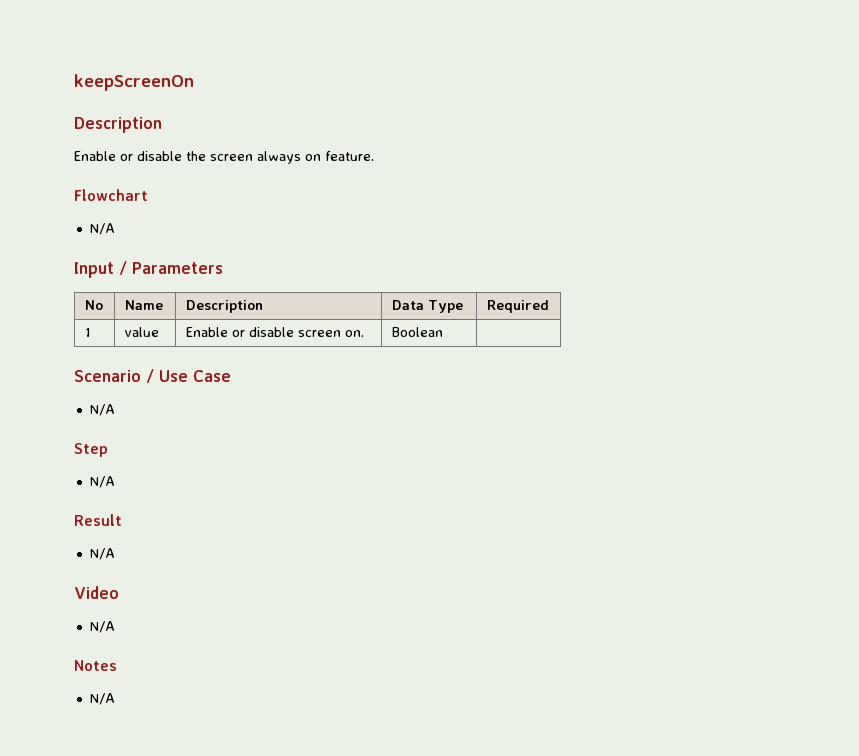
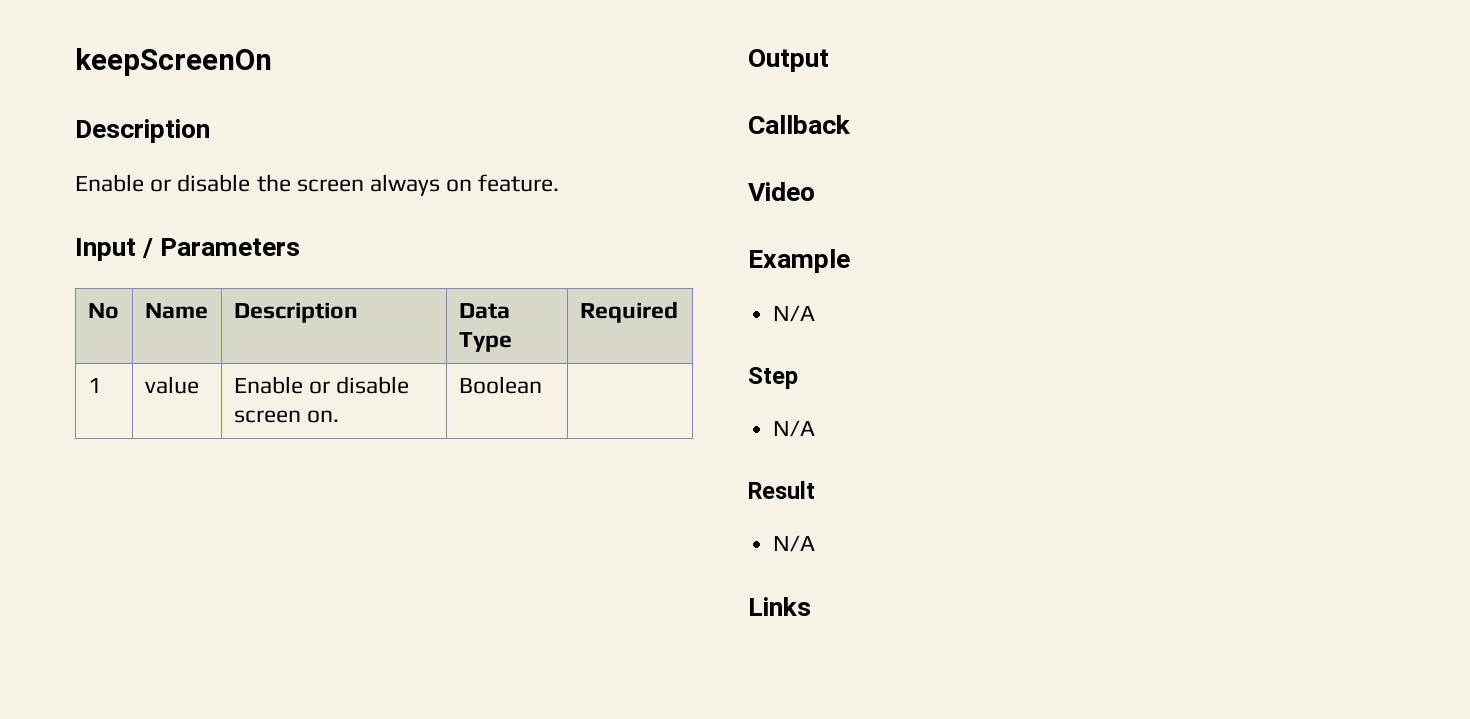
- Flowchart
- N/A
- Scenario / Use Case
+ Output
+ Callback
+ Video
+ Example
- Video
- N/A
- Notes
- N/A
+ Links

